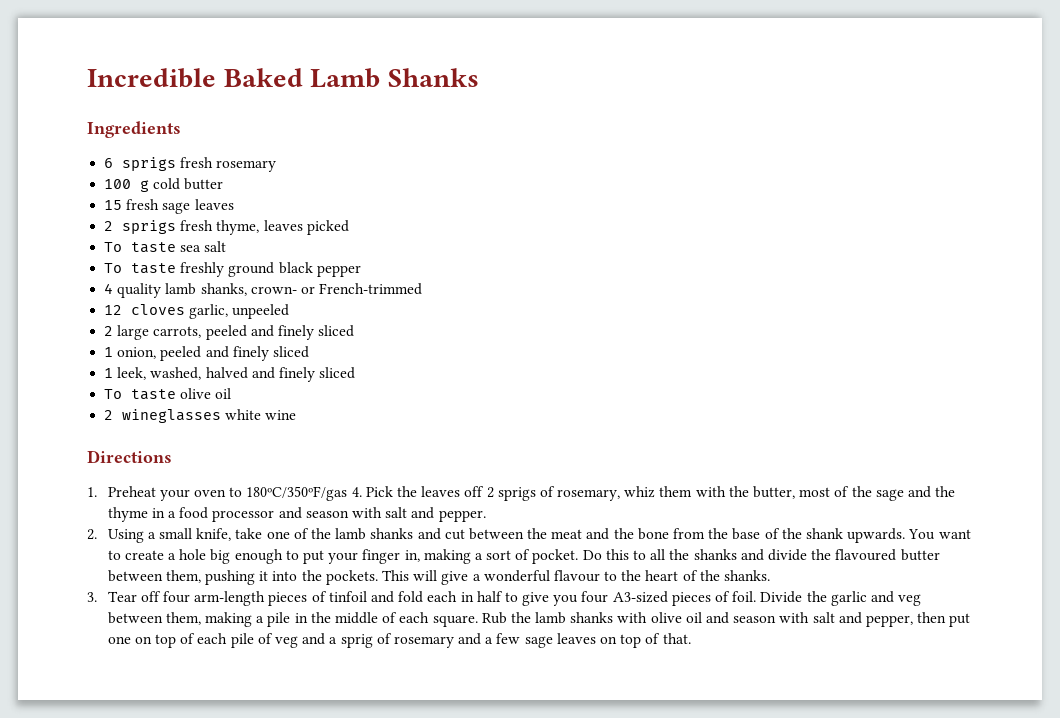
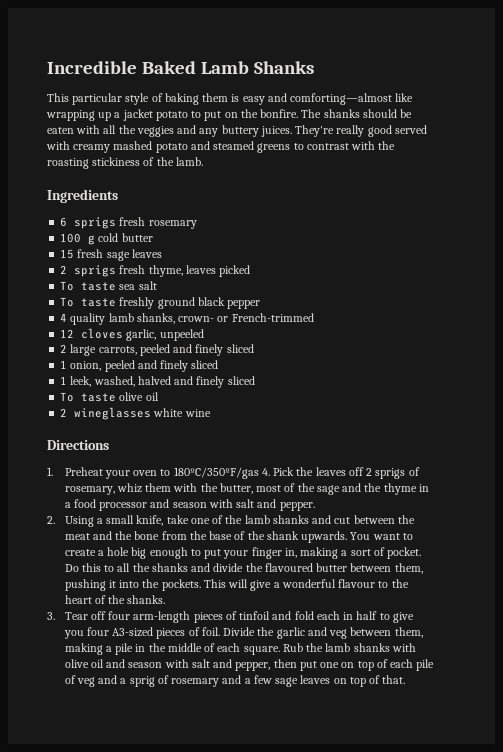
+ This particular style of baking them is easy and comforting—almost like wrapping up a jacket potato to put on the bonfire. The shanks should be eaten with all the veggies and any buttery juices. They're really good served with creamy mashed potato and steamed greens to contrast with the roasting stickiness of the lamb.

